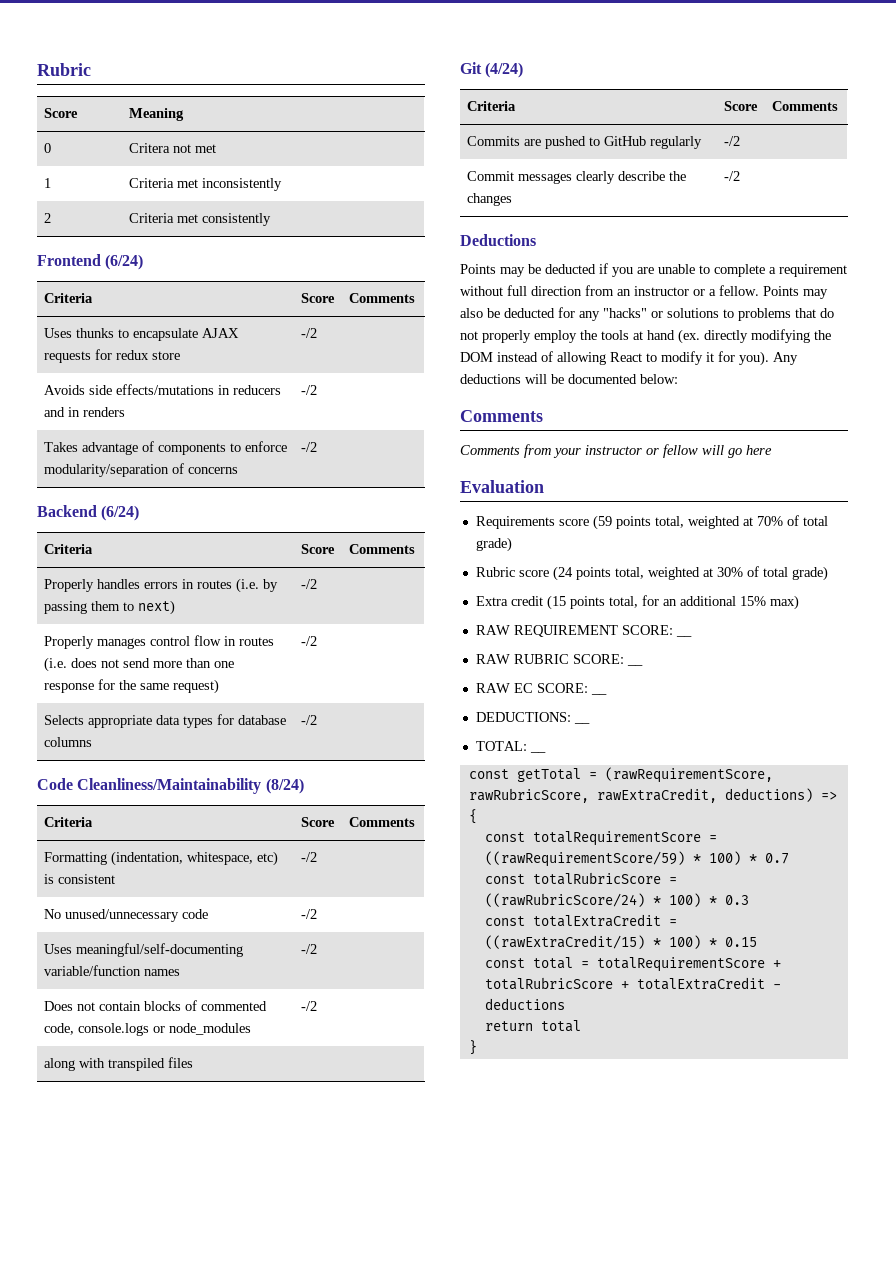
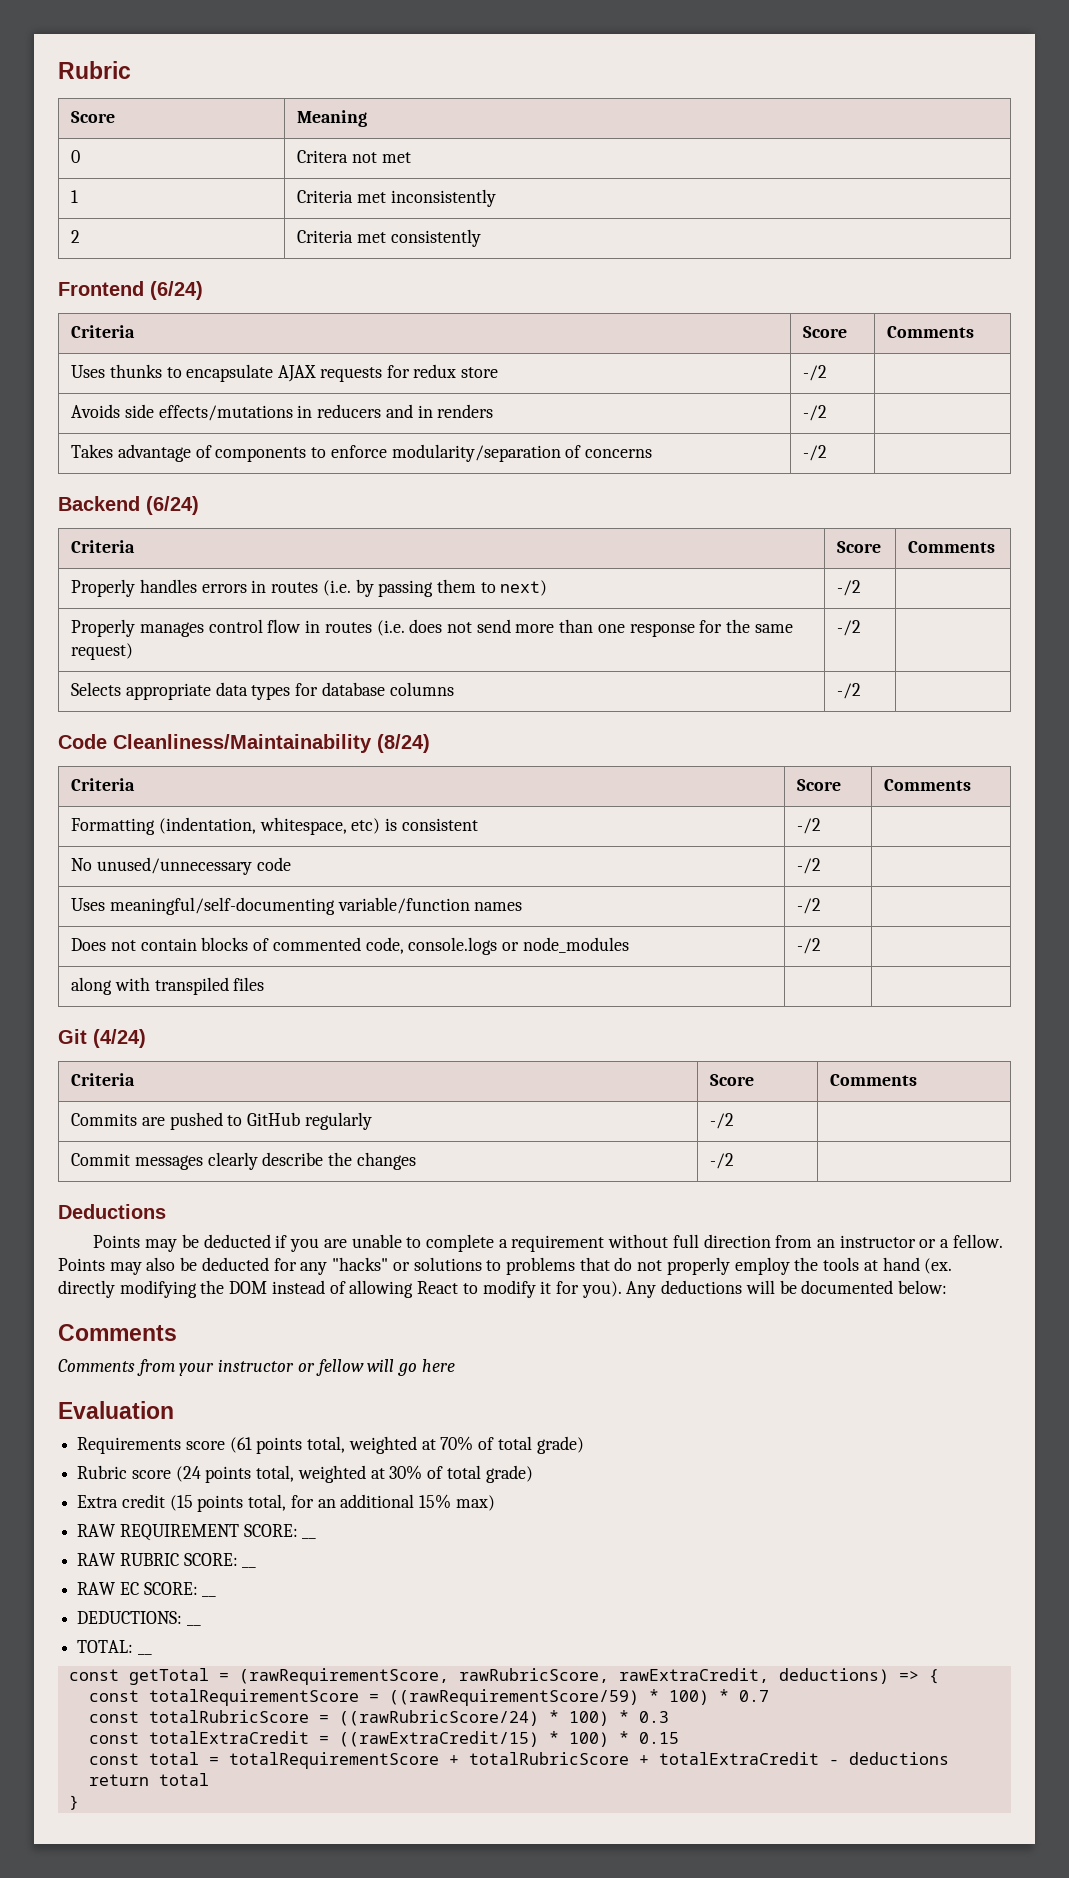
- Requirements score (59 points total, weighted at 70% of total grade)
+ Requirements score (61 points total, weighted at 70% of total grade)

